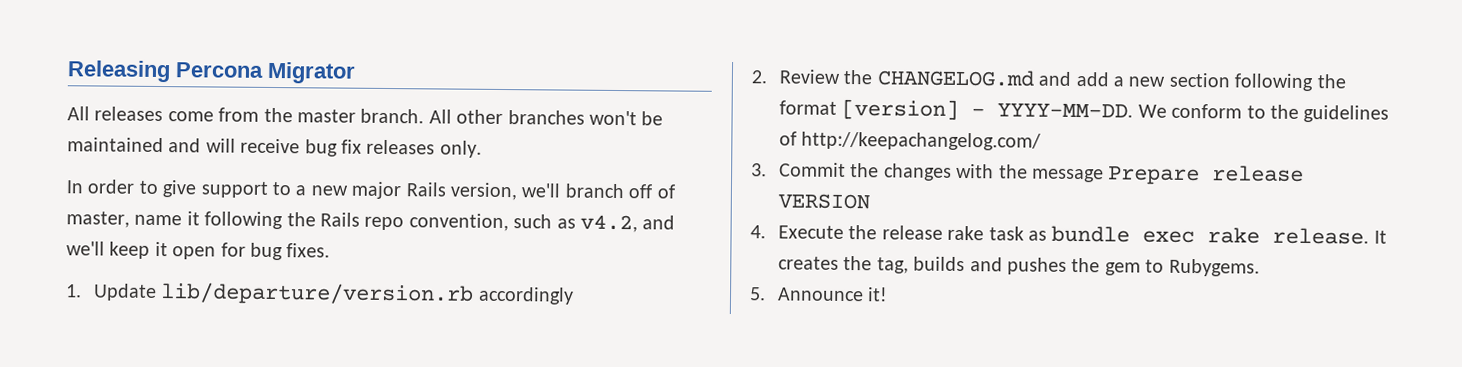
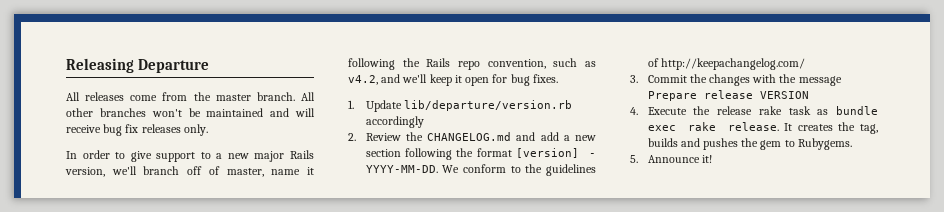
- Releasing Percona Migrator
+ Releasing Departure

